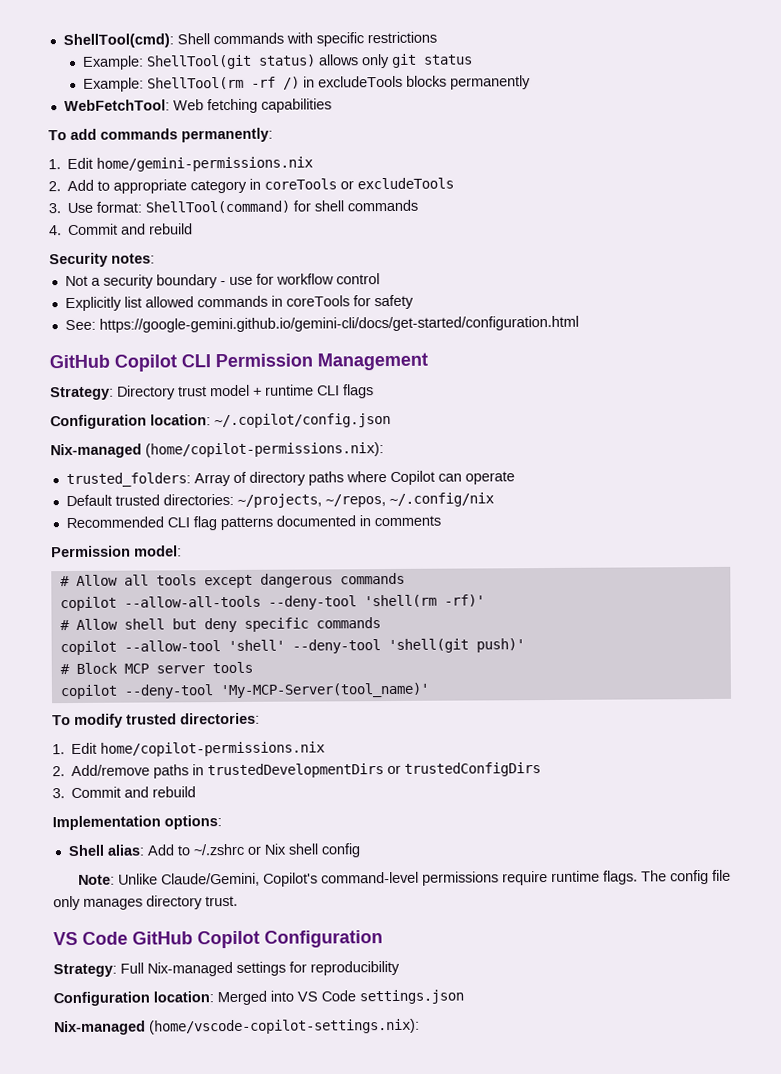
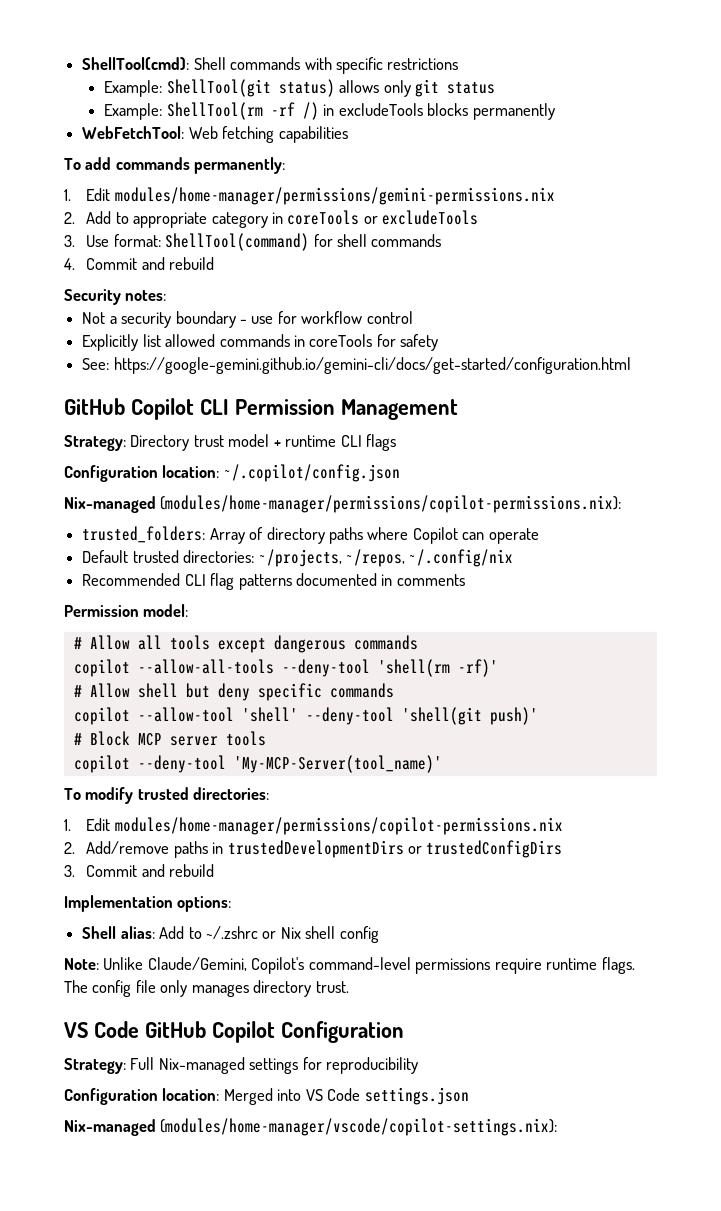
- 1. Edit home/gemini-permissions.nix
+ 1. Edit modules/home-manager/permissions/gemini-permissions.nix
- Nix-managed (home/copilot-permissions.nix):
+ Nix-managed (modules/home-manager/permissions/copilot-permissions.nix):
- 1. Edit home/copilot-permissions.nix
+ 1. Edit modules/home-manager/permissions/copilot-permissions.nix
- Nix-managed (home/vscode-copilot-settings.nix):
+ Nix-managed (modules/home-manager/vscode/copilot-settings.nix):

